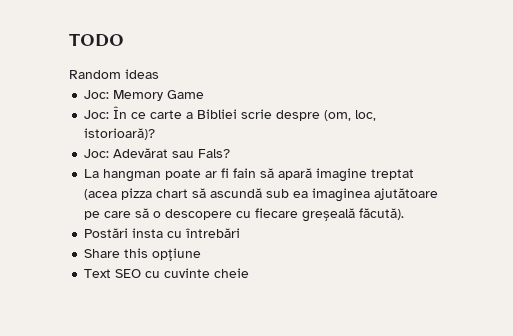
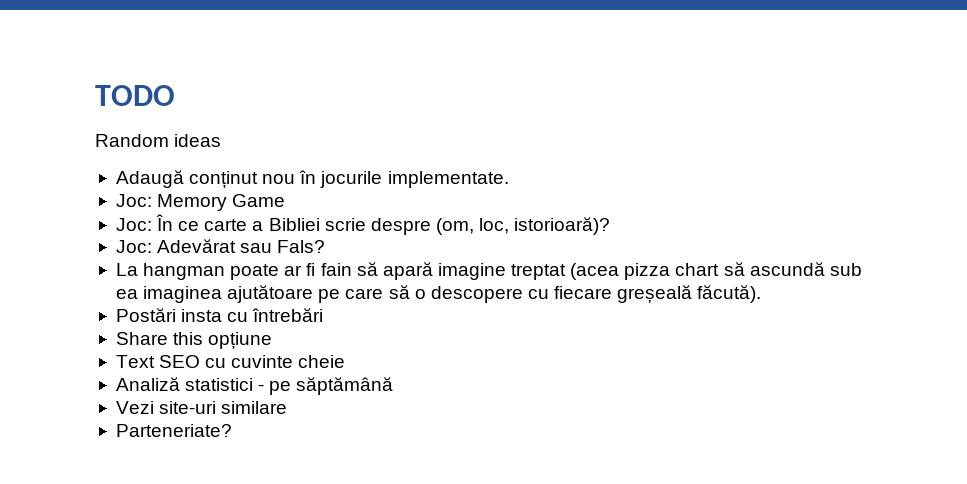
+ Adaugă conținut nou în jocurile implementate.
+ Analiză statistici - pe săptămână
+ Vezi site-uri similare
+ Parteneriate?

